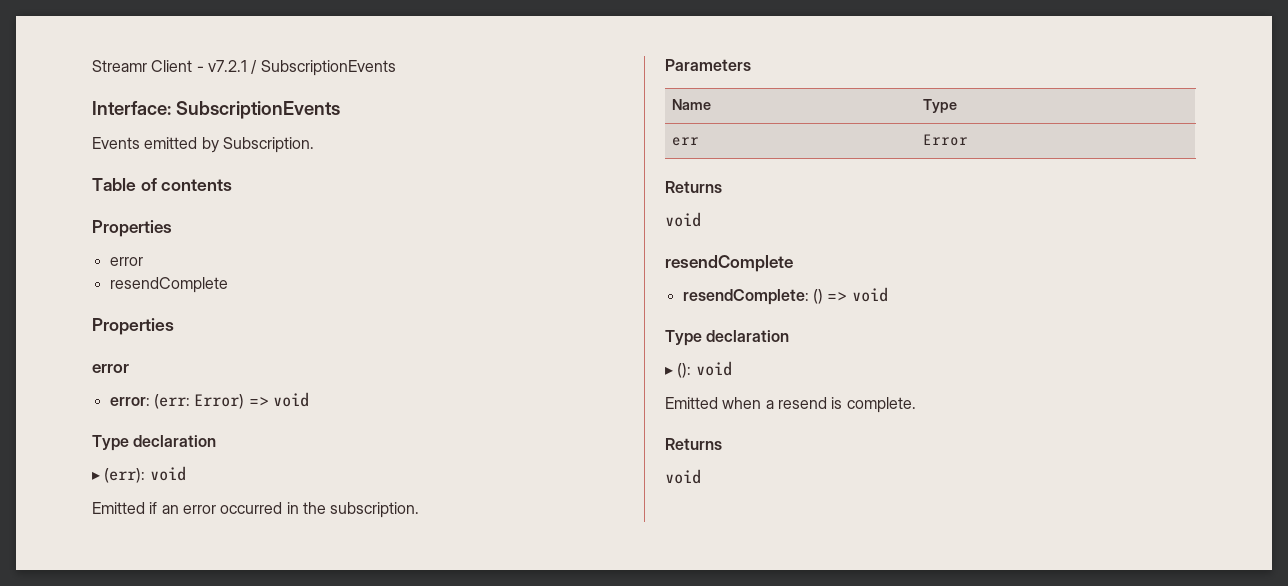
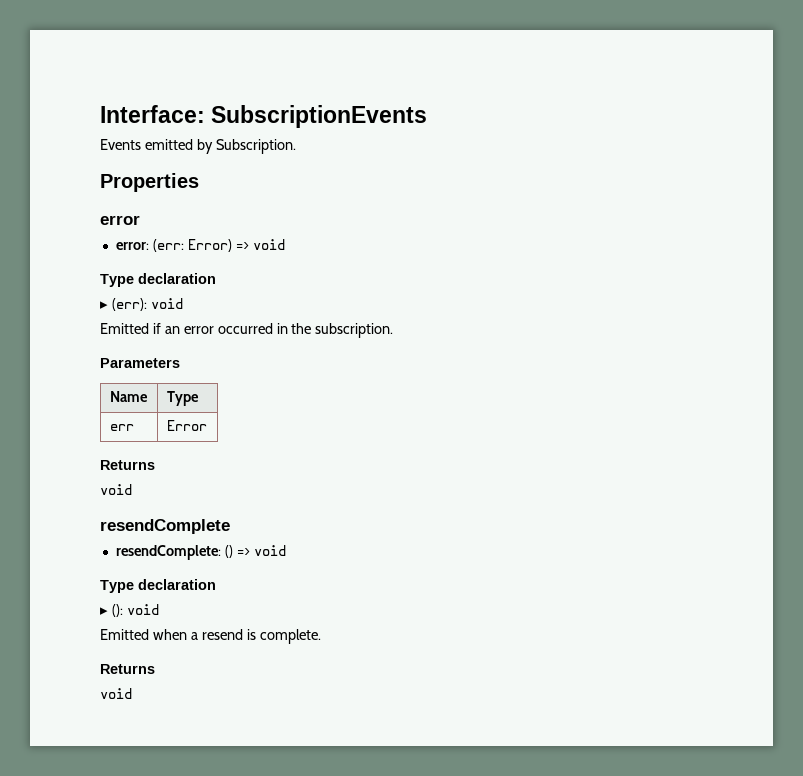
- Streamr Client - v7.2.1 / SubscriptionEvents
- Table of contents
- Properties
- error
- resendComplete

